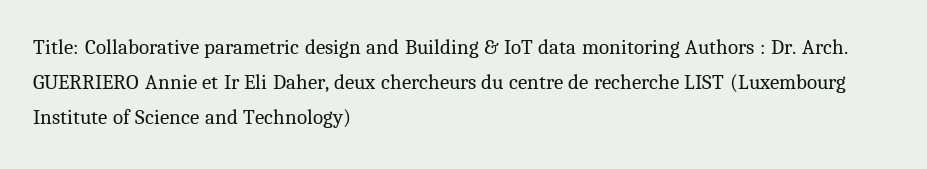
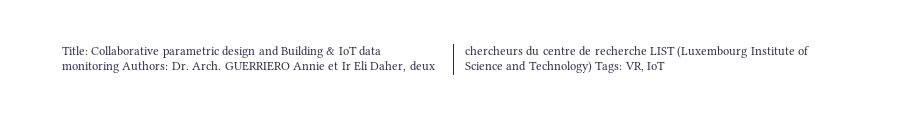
- Title: Collaborative parametric design and Building & IoT data monitoring Authors : Dr. Arch.
+ Title: Collaborative parametric design and Building & IoT data monitoring Authors: Dr. Arch.
- GUERRIERO Annie et Ir Eli Daher, deux chercheurs du centre de recherche LIST (Luxembourg Institute of Science and Technology)
+ GUERRIERO Annie et Ir Eli Daher, deux chercheurs du centre de recherche LIST (Luxembourg Institute of Science and Technology) Tags: VR, IoT

